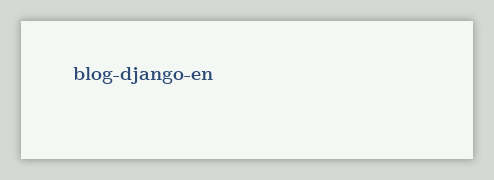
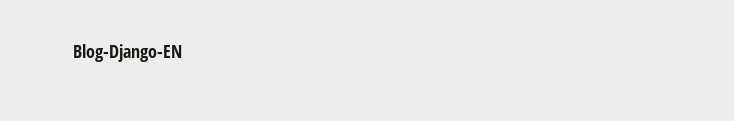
- blog-django-en
+ Blog-Django-EN

